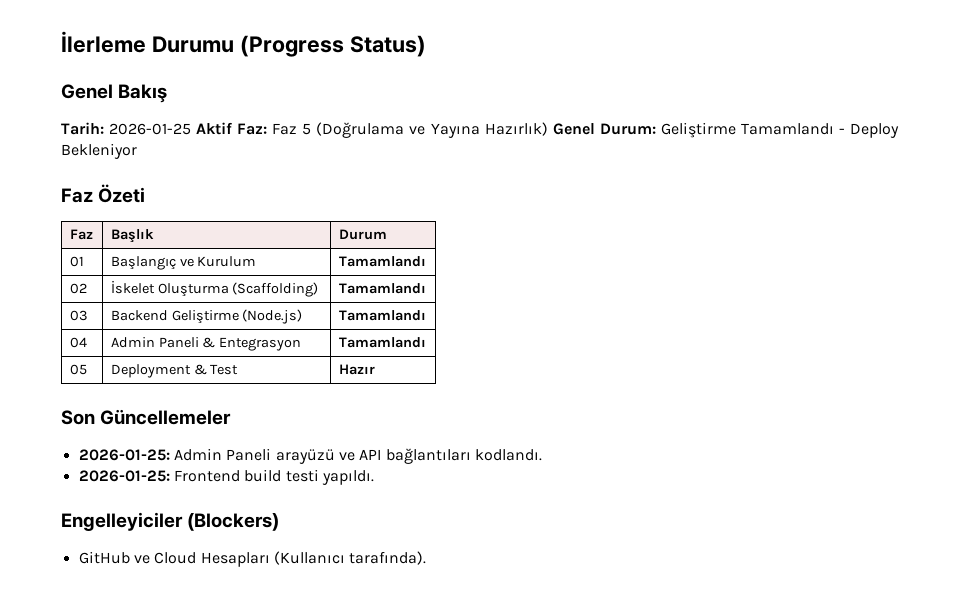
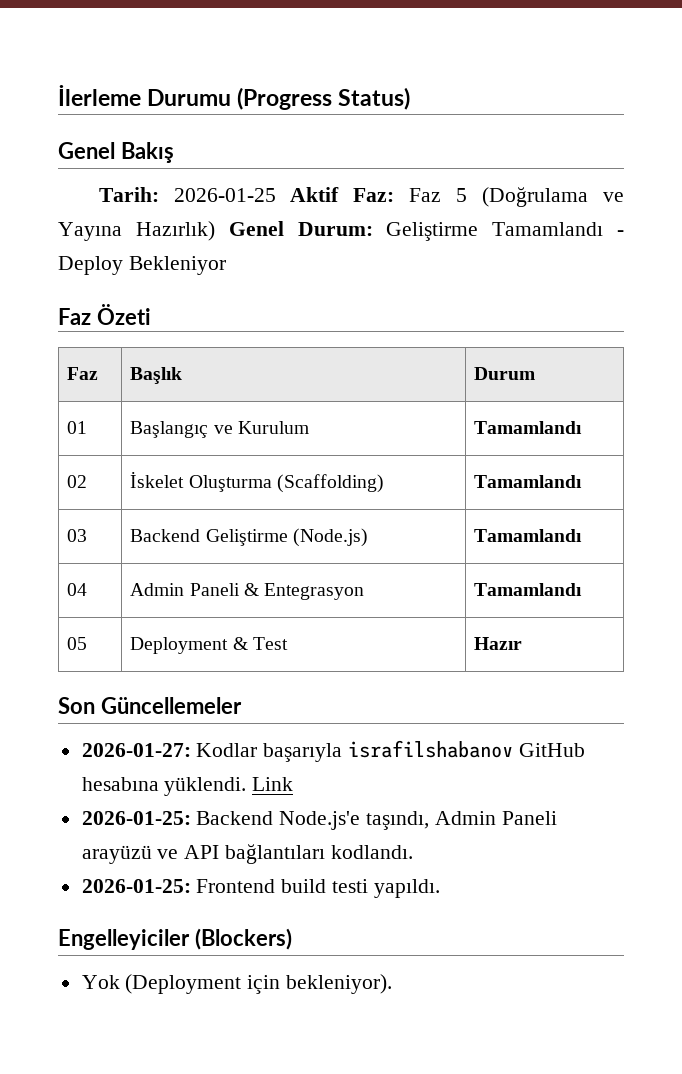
- 2026-01-25: Admin Paneli arayüzü ve API bağlantıları kodlandı.
+ 2026-01-27: Kodlar başarıyla israfilshabanov GitHub hesabına yüklendi. Link
+ 2026-01-25: Backend Node.js'e taşındı, Admin Paneli arayüzü ve API bağlantıları kodlandı.
- GitHub ve Cloud Hesapları (Kullanıcı tarafında).
+ Yok (Deployment için bekleniyor).

